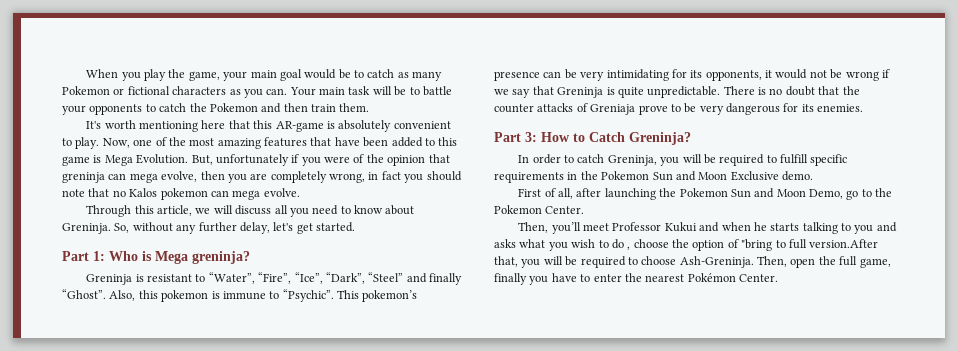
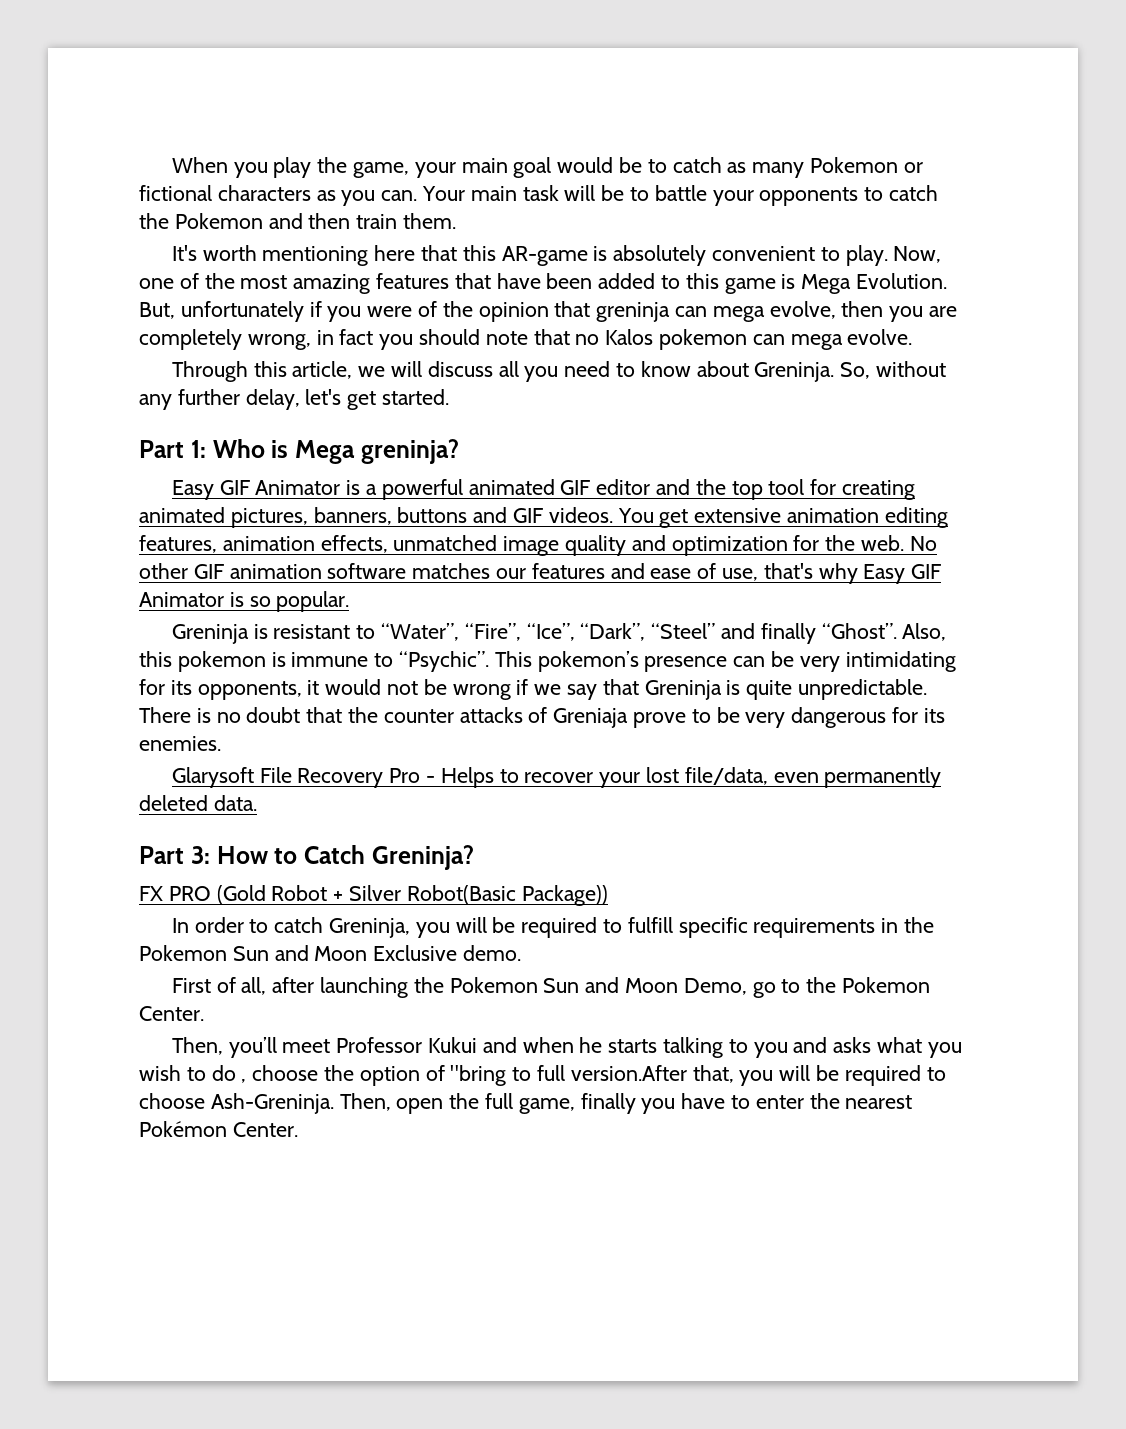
+ Easy GIF Animator is a powerful animated GIF editor and the top tool for creating animated pictures, banners, buttons and GIF videos. You get extensive animation editing features, animation effects, unmatched image quality and optimization for the web. No other GIF animation software matches our features and ease of use, that's why Easy GIF Animator is so popular.
+ Glarysoft File Recovery Pro - Helps to recover your lost file/data, even permanently deleted data.
+ FX PRO (Gold Robot + Silver Robot(Basic Package))

